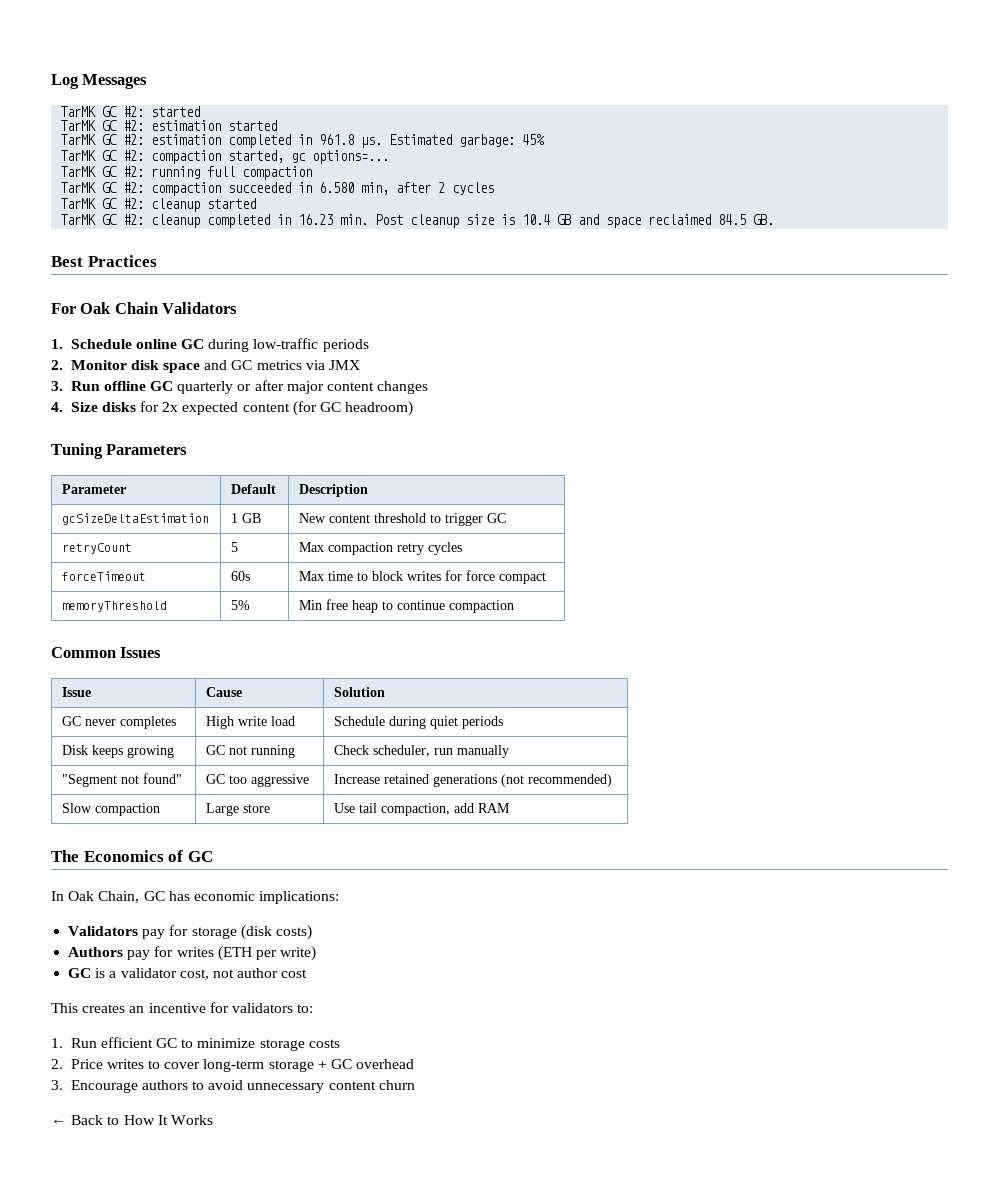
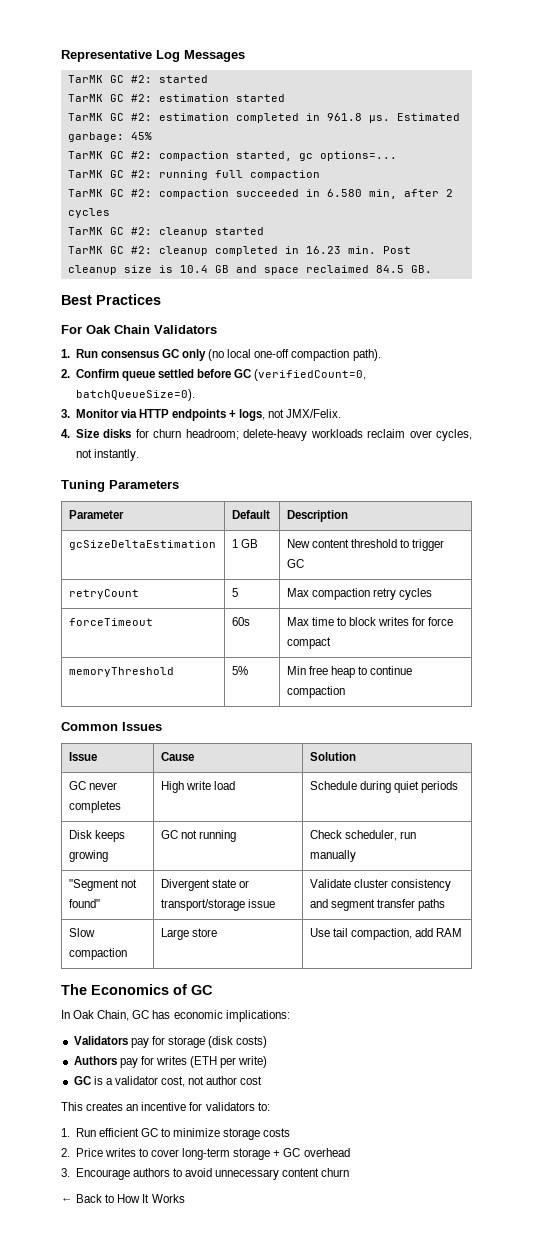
- Log Messages
+ Representative Log Messages
- 1. Schedule online GC during low-traffic periods
- 2. Monitor disk space and GC metrics via JMX
- 3. Run offline GC quarterly or after major content changes
- 4. Size disks for 2x expected content (for GC headroom)
+ 1. Run consensus GC only (no local one-off compaction path).
+ 2. Confirm queue settled before GC (verifiedCount=0, batchQueueSize=0).
+ 3. Monitor via HTTP endpoints + logs, not JMX/Felix.
+ 4. Size disks for churn headroom; delete-heavy workloads reclaim over cycles, not instantly.
- "Segment not found" | GC too aggressive | Increase retained generations (not recommended)
+ "Segment not found" | Divergent state or transport/storage issue | Validate cluster consistency and segment transfer paths

